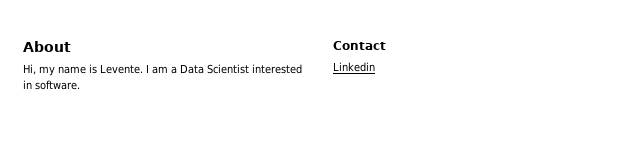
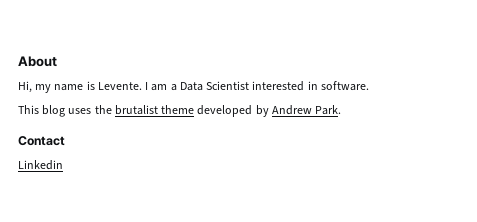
+ This blog uses the brutalist theme developed by Andrew Park.

